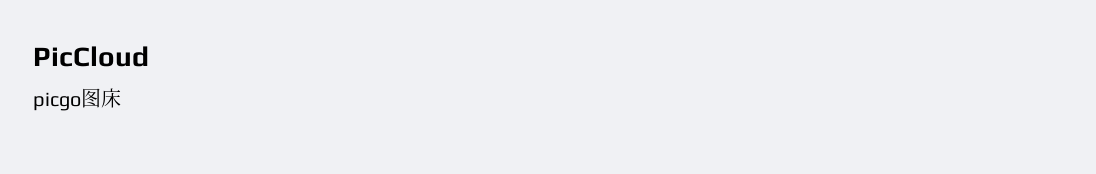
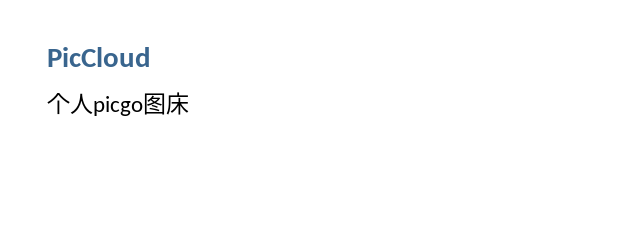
- picgo图床
+ 个人picgo图床

